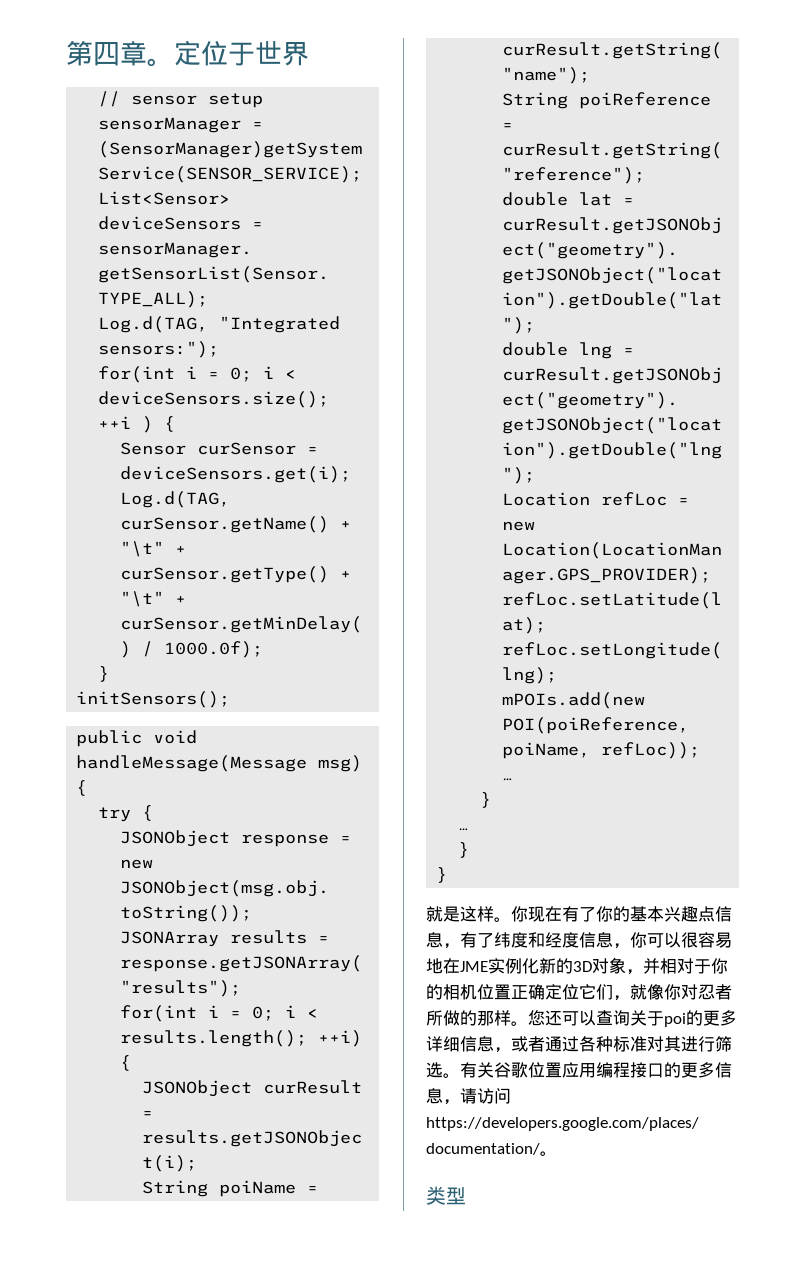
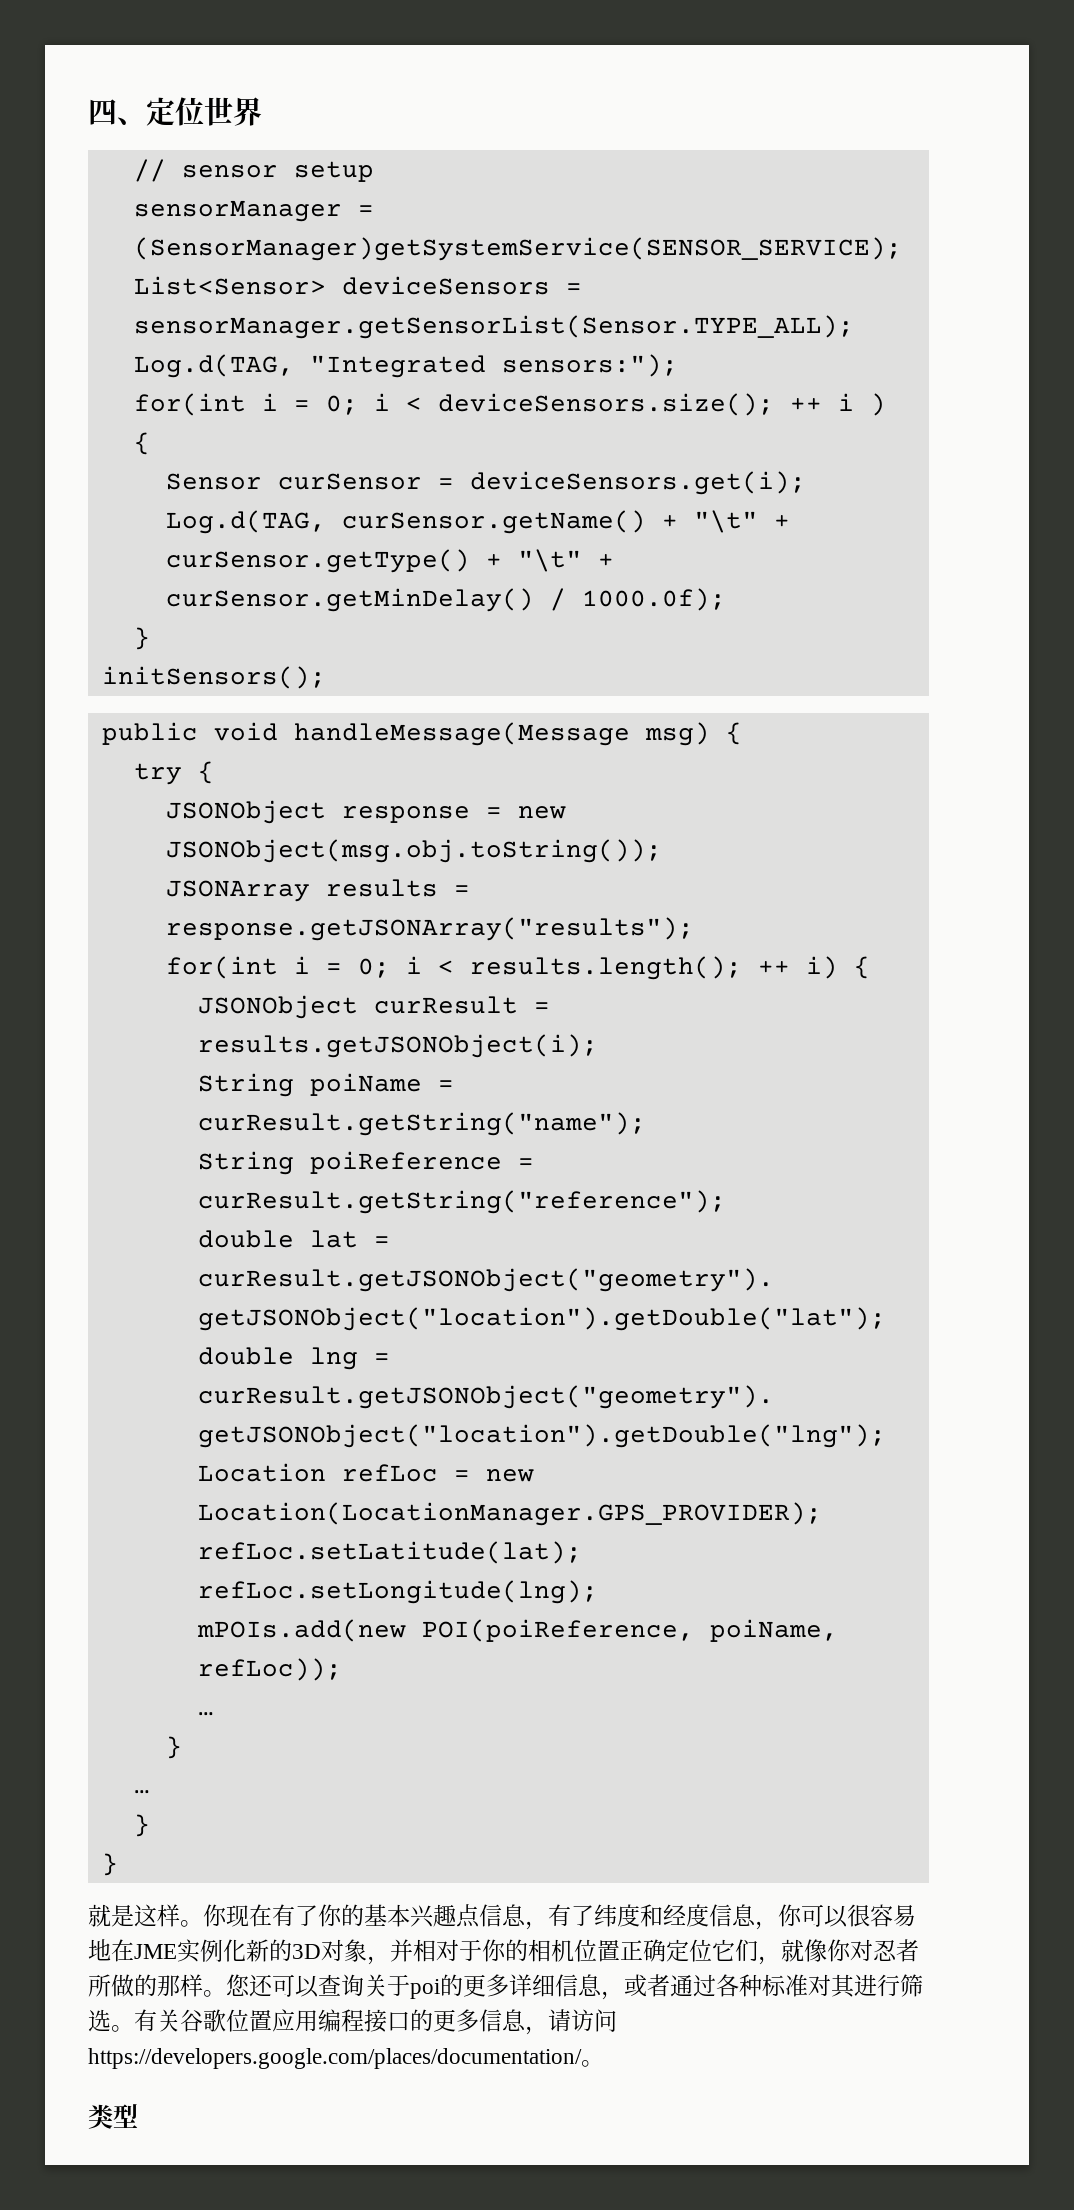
- 第四章。定位于世界
+ 四、定位世界
- for(int i = 0; i < deviceSensors.size(); ++i ) {
+ for(int i = 0; i < deviceSensors.size(); ++ i ) {
- for(int i = 0; i < results.length(); ++i) {
+ for(int i = 0; i < results.length(); ++ i) {

